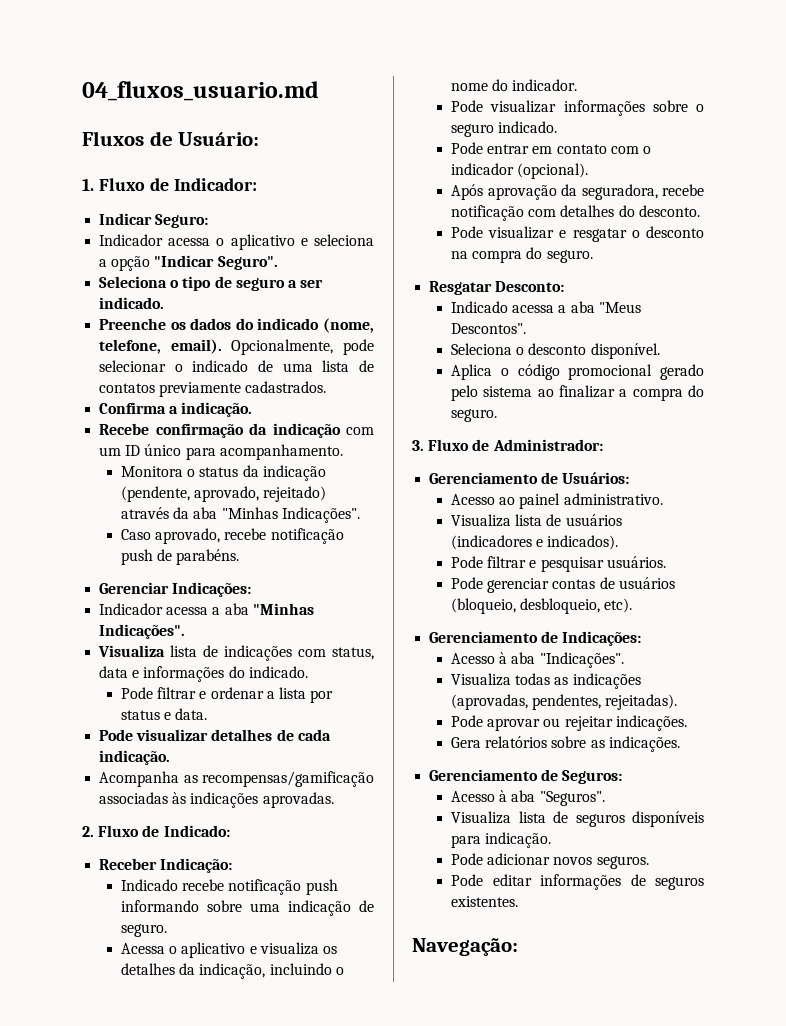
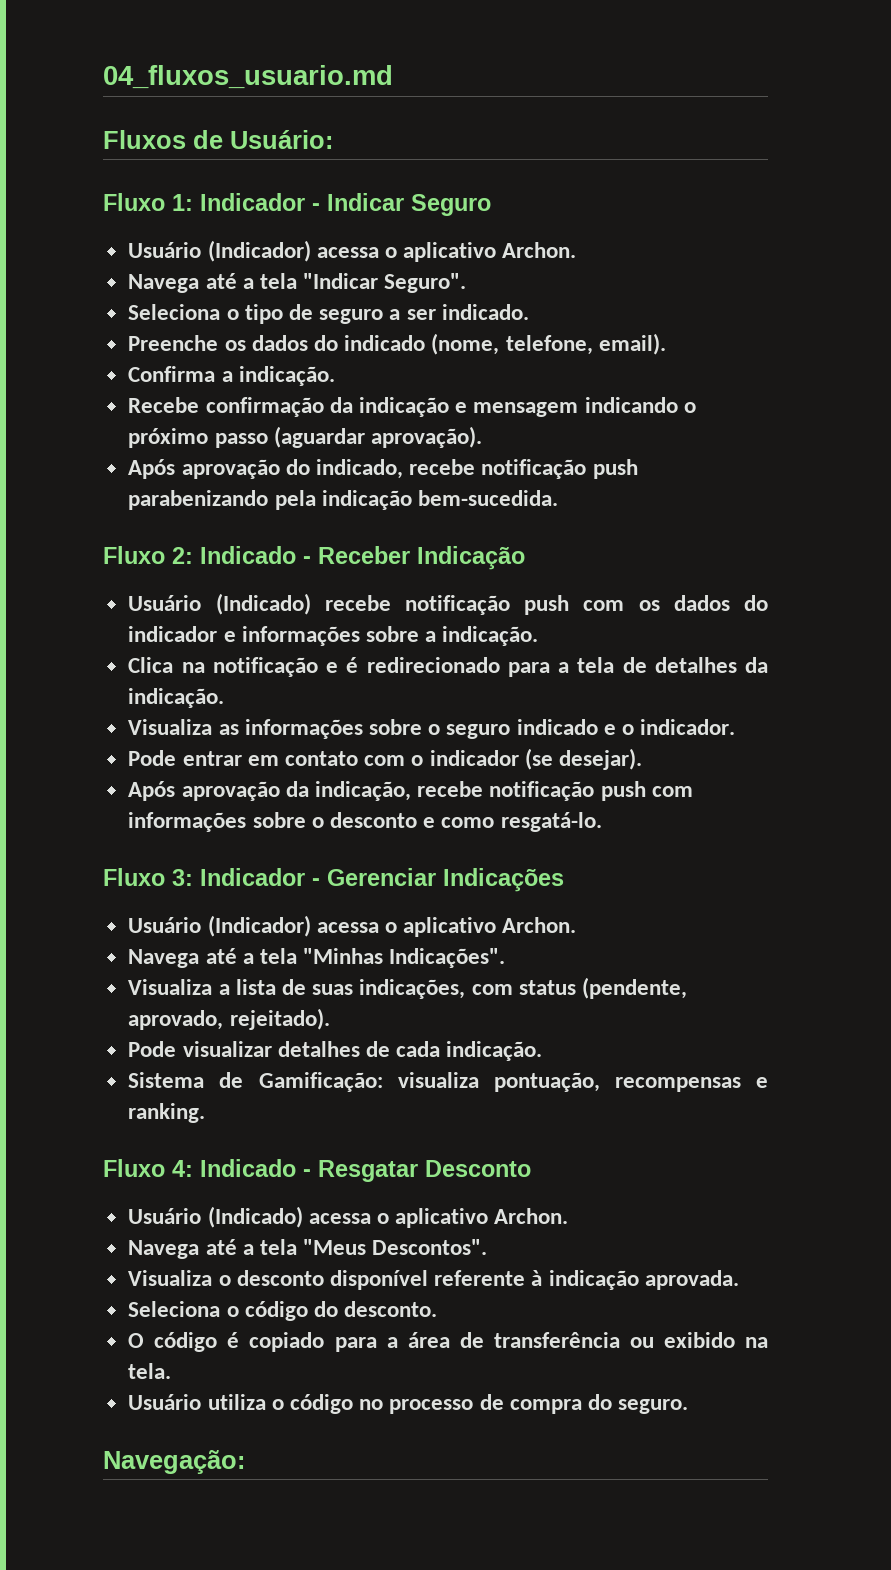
- 1. Fluxo de Indicador:
- Indicar Seguro:
- Indicador acessa o aplicativo e seleciona a opção "Indicar Seguro".
+ Fluxo 1: Indicador - Indicar Seguro
+ Usuário (Indicador) acessa o aplicativo Archon.
+ Navega até a tela "Indicar Seguro".
- Opcionalmente, pode selecionar o indicado de uma lista de contatos previamente cadastrados.
- Recebe confirmação da indicação com um ID único para acompanhamento.
- Monitora o status da indicação (pendente, aprovado, rejeitado) através da aba "Minhas Indicações".
- Caso aprovado, recebe notificação push de parabéns.
- Gerenciar Indicações:
- Indicador acessa a aba "Minhas Indicações".
+ Recebe confirmação da indicação e mensagem indicando o próximo passo (aguardar aprovação).
+ Após aprovação do indicado, recebe notificação push parabenizando pela indicação bem-sucedida.
+ Fluxo 2: Indicado - Receber Indicação
+ Usuário (Indicado) recebe notificação push com os dados do indicador e informações sobre a indicação.
+ Clica na notificação e é redirecionado para a tela de detalhes da indicação.
+ Visualiza as informações sobre o seguro indicado e o indicador.
+ Pode entrar em contato com o indicador (se desejar).
+ Após aprovação da indicação, recebe notificação push com informações sobre o desconto e como resgatá-lo.
+ Fluxo 3: Indicador - Gerenciar Indicações
+ Usuário (Indicador) acessa o aplicativo Archon.
+ Navega até a tela "Minhas Indicações".
- Visualiza lista de indicações com status, data e informações do indicado.
- Pode filtrar e ordenar a lista por status e data.
+ Visualiza a lista de suas indicações, com status (pendente, aprovado, rejeitado).
- Acompanha as recompensas/gamificação associadas às indicações aprovadas.
- 2. Fluxo de Indicado:
- Receber Indicação:
- Indicado recebe notificação push informando sobre uma indicação de seguro.
- Acessa o aplicativo e visualiza os detalhes da indicação, incluindo o nome do indicador.
- Pode visualizar informações sobre o seguro indicado.
- Pode entrar em contato com o indicador (opcional).
- Após aprovação da seguradora, recebe notificação com detalhes do desconto.
- Pode visualizar e resgatar o desconto na compra do seguro.
- Resgatar Desconto:
- Indicado acessa a aba "Meus Descontos".
- Seleciona o desconto disponível.
- Aplica o código promocional gerado pelo sistema ao finalizar a compra do seguro.
- 3. Fluxo de Administrador:
- Gerenciamento de Usuários:
- Acesso ao painel administrativo.
- Visualiza lista de usuários (indicadores e indicados).
- Pode filtrar e pesquisar usuários.
- Pode gerenciar contas de usuários (bloqueio, desbloqueio, etc).
- Gerenciamento de Indicações:
- Acesso à aba "Indicações".
- Visualiza todas as indicações (aprovadas, pendentes, rejeitadas).
- Pode aprovar ou rejeitar indicações.
- Gera relatórios sobre as indicações.
- Gerenciamento de Seguros:
- Acesso à aba "Seguros".
- Visualiza lista de seguros disponíveis para indicação.
- Pode adicionar novos seguros.
- Pode editar informações de seguros existentes.
+ Sistema de Gamificação: visualiza pontuação, recompensas e ranking.
+ Fluxo 4: Indicado - Resgatar Desconto
+ Usuário (Indicado) acessa o aplicativo Archon.
+ Navega até a tela "Meus Descontos".
+ Visualiza o desconto disponível referente à indicação aprovada.
+ Seleciona o código do desconto.
+ O código é copiado para a área de transferência ou exibido na tela.
+ Usuário utiliza o código no processo de compra do seguro.

